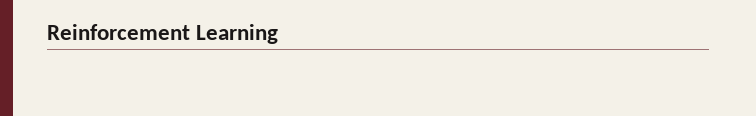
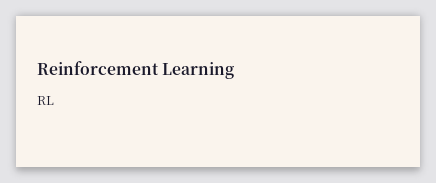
+ RL

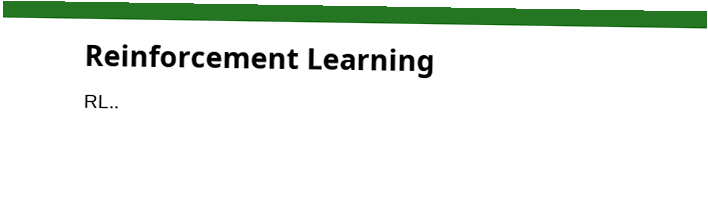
- RL
+ RL..

